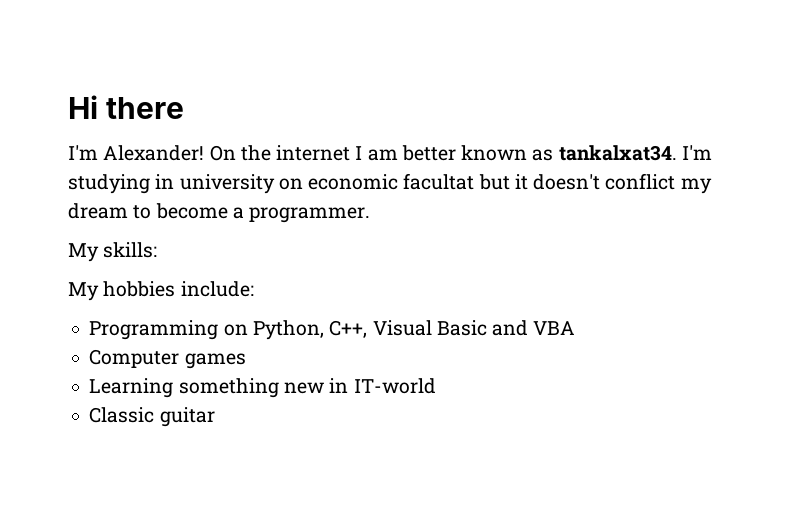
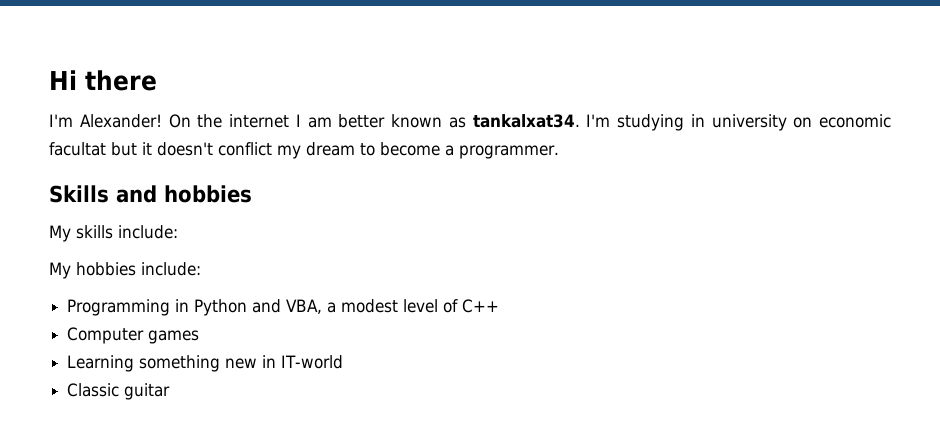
- My skills:
+ Skills and hobbies
+ My skills include:
- Programming on Python, C++, Visual Basic and VBA
+ Programming in Python and VBA, a modest level of C++

